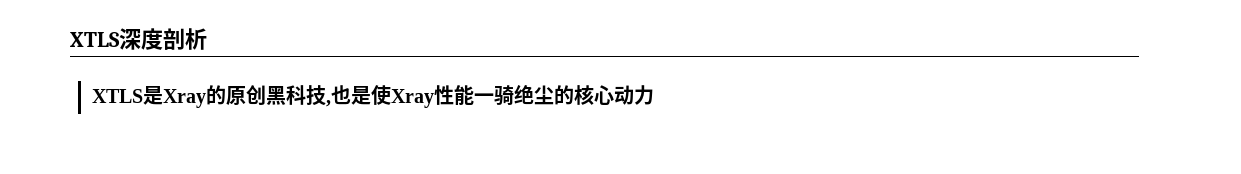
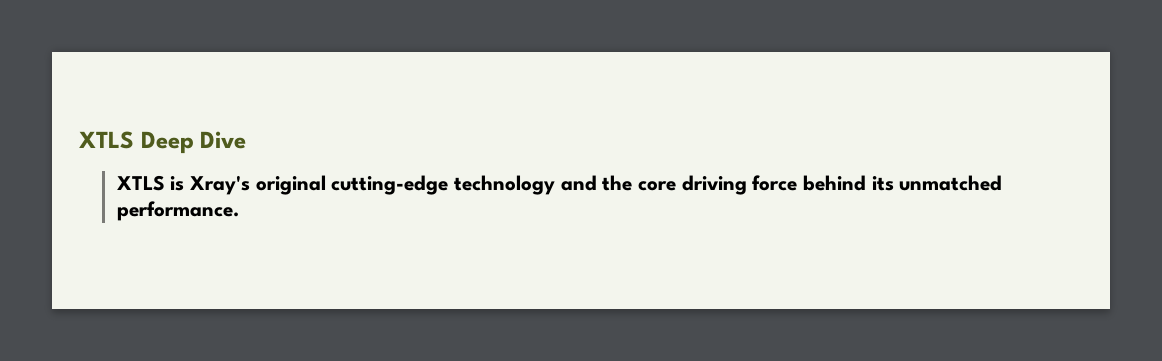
- XTLS深度剖析
- XTLS是Xray的原创黑科技,也是使Xray性能一骑绝尘的核心动力
+ XTLS Deep Dive
+ XTLS is Xray's original cutting-edge technology and the core driving force behind its unmatched performance.

